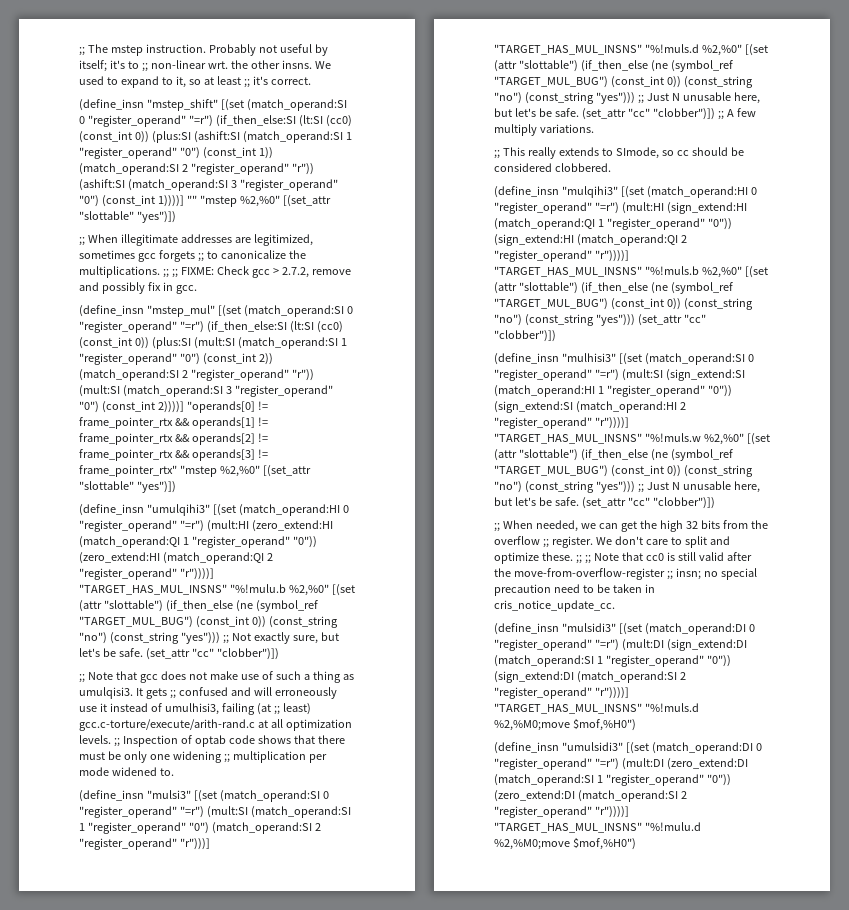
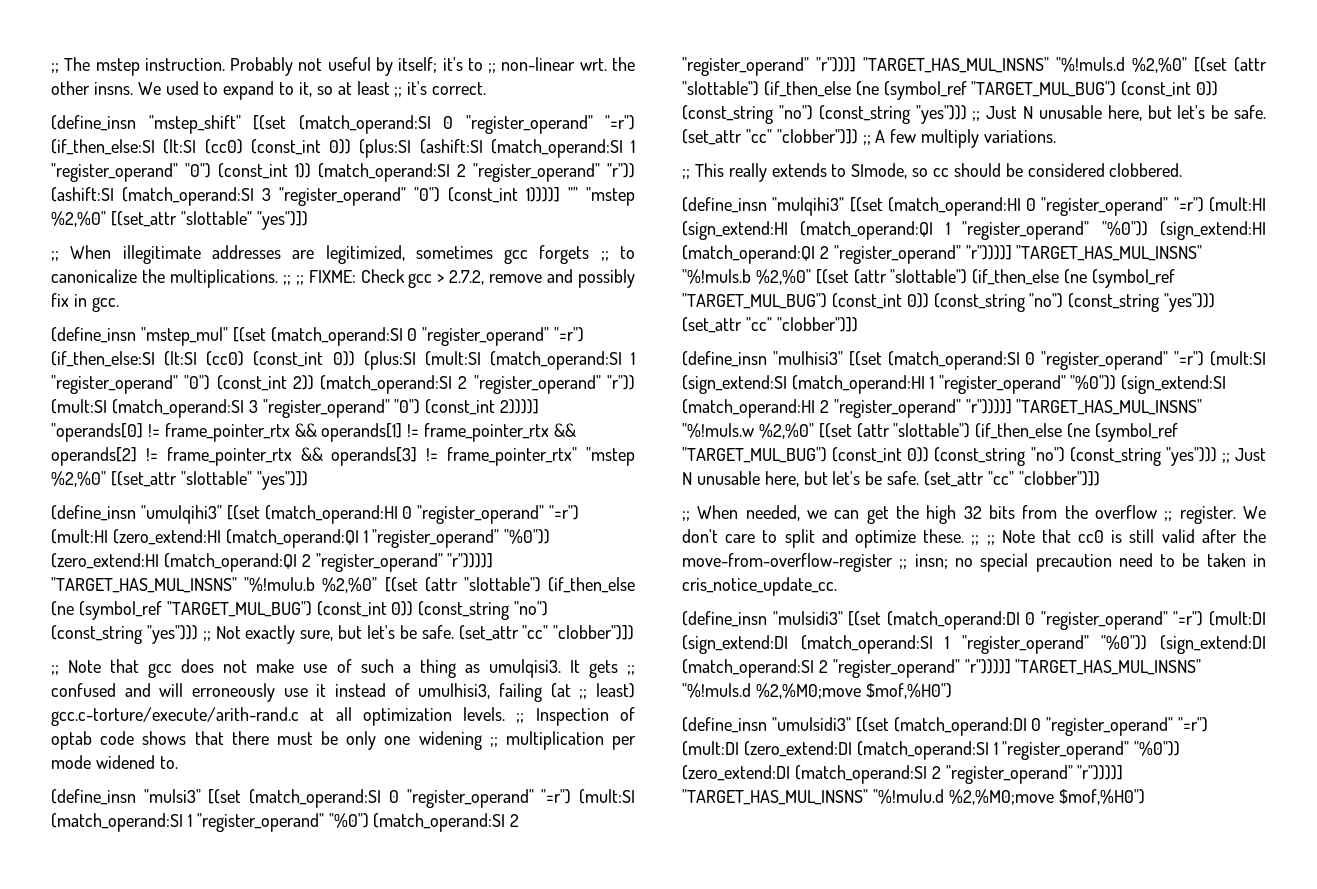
- (define_insn "umulqihi3" [(set (match_operand:HI 0 "register_operand" "=r") (mult:HI (zero_extend:HI (match_operand:QI 1 "register_operand" "0")) (zero_extend:HI (match_operand:QI 2 "register_operand" "r"))))] "TARGET_HAS_MUL_INSNS" "%!mulu.b %2,%0" [(set (attr "slottable") (if_then_else (ne (symbol_ref "TARGET_MUL_BUG") (const_int 0)) (const_string "no") (const_string "yes"))) ;; Not exactly sure, but let's be safe.
+ (define_insn "umulqihi3" [(set (match_operand:HI 0 "register_operand" "=r") (mult:HI (zero_extend:HI (match_operand:QI 1 "register_operand" "%0")) (zero_extend:HI (match_operand:QI 2 "register_operand" "r"))))] "TARGET_HAS_MUL_INSNS" "%!mulu.b %2,%0" [(set (attr "slottable") (if_then_else (ne (symbol_ref "TARGET_MUL_BUG") (const_int 0)) (const_string "no") (const_string "yes"))) ;; Not exactly sure, but let's be safe.
- (define_insn "mulsi3" [(set (match_operand:SI 0 "register_operand" "=r") (mult:SI (match_operand:SI 1 "register_operand" "0") (match_operand:SI 2 "register_operand" "r")))] "TARGET_HAS_MUL_INSNS" "%!muls.d %2,%0" [(set (attr "slottable") (if_then_else (ne (symbol_ref "TARGET_MUL_BUG") (const_int 0)) (const_string "no") (const_string "yes"))) ;; Just N unusable here, but let's be safe.
+ (define_insn "mulsi3" [(set (match_operand:SI 0 "register_operand" "=r") (mult:SI (match_operand:SI 1 "register_operand" "%0") (match_operand:SI 2 "register_operand" "r")))] "TARGET_HAS_MUL_INSNS" "%!muls.d %2,%0" [(set (attr "slottable") (if_then_else (ne (symbol_ref "TARGET_MUL_BUG") (const_int 0)) (const_string "no") (const_string "yes"))) ;; Just N unusable here, but let's be safe.
- (define_insn "mulqihi3" [(set (match_operand:HI 0 "register_operand" "=r") (mult:HI (sign_extend:HI (match_operand:QI 1 "register_operand" "0")) (sign_extend:HI (match_operand:QI 2 "register_operand" "r"))))] "TARGET_HAS_MUL_INSNS" "%!muls.b %2,%0" [(set (attr "slottable") (if_then_else (ne (symbol_ref "TARGET_MUL_BUG") (const_int 0)) (const_string "no") (const_string "yes"))) (set_attr "cc" "clobber")])
+ (define_insn "mulqihi3" [(set (match_operand:HI 0 "register_operand" "=r") (mult:HI (sign_extend:HI (match_operand:QI 1 "register_operand" "%0")) (sign_extend:HI (match_operand:QI 2 "register_operand" "r"))))] "TARGET_HAS_MUL_INSNS" "%!muls.b %2,%0" [(set (attr "slottable") (if_then_else (ne (symbol_ref "TARGET_MUL_BUG") (const_int 0)) (const_string "no") (const_string "yes"))) (set_attr "cc" "clobber")])
- (define_insn "mulhisi3" [(set (match_operand:SI 0 "register_operand" "=r") (mult:SI (sign_extend:SI (match_operand:HI 1 "register_operand" "0")) (sign_extend:SI (match_operand:HI 2 "register_operand" "r"))))] "TARGET_HAS_MUL_INSNS" "%!muls.w %2,%0" [(set (attr "slottable") (if_then_else (ne (symbol_ref "TARGET_MUL_BUG") (const_int 0)) (const_string "no") (const_string "yes"))) ;; Just N unusable here, but let's be safe.
+ (define_insn "mulhisi3" [(set (match_operand:SI 0 "register_operand" "=r") (mult:SI (sign_extend:SI (match_operand:HI 1 "register_operand" "%0")) (sign_extend:SI (match_operand:HI 2 "register_operand" "r"))))] "TARGET_HAS_MUL_INSNS" "%!muls.w %2,%0" [(set (attr "slottable") (if_then_else (ne (symbol_ref "TARGET_MUL_BUG") (const_int 0)) (const_string "no") (const_string "yes"))) ;; Just N unusable here, but let's be safe.
- (define_insn "mulsidi3" [(set (match_operand:DI 0 "register_operand" "=r") (mult:DI (sign_extend:DI (match_operand:SI 1 "register_operand" "0")) (sign_extend:DI (match_operand:SI 2 "register_operand" "r"))))] "TARGET_HAS_MUL_INSNS" "%!muls.d %2,%M0;move $mof,%H0")
+ (define_insn "mulsidi3" [(set (match_operand:DI 0 "register_operand" "=r") (mult:DI (sign_extend:DI (match_operand:SI 1 "register_operand" "%0")) (sign_extend:DI (match_operand:SI 2 "register_operand" "r"))))] "TARGET_HAS_MUL_INSNS" "%!muls.d %2,%M0;move $mof,%H0")
- (define_insn "umulsidi3" [(set (match_operand:DI 0 "register_operand" "=r") (mult:DI (zero_extend:DI (match_operand:SI 1 "register_operand" "0")) (zero_extend:DI (match_operand:SI 2 "register_operand" "r"))))] "TARGET_HAS_MUL_INSNS" "%!mulu.d %2,%M0;move $mof,%H0")
+ (define_insn "umulsidi3" [(set (match_operand:DI 0 "register_operand" "=r") (mult:DI (zero_extend:DI (match_operand:SI 1 "register_operand" "%0")) (zero_extend:DI (match_operand:SI 2 "register_operand" "r"))))] "TARGET_HAS_MUL_INSNS" "%!mulu.d %2,%M0;move $mof,%H0")

